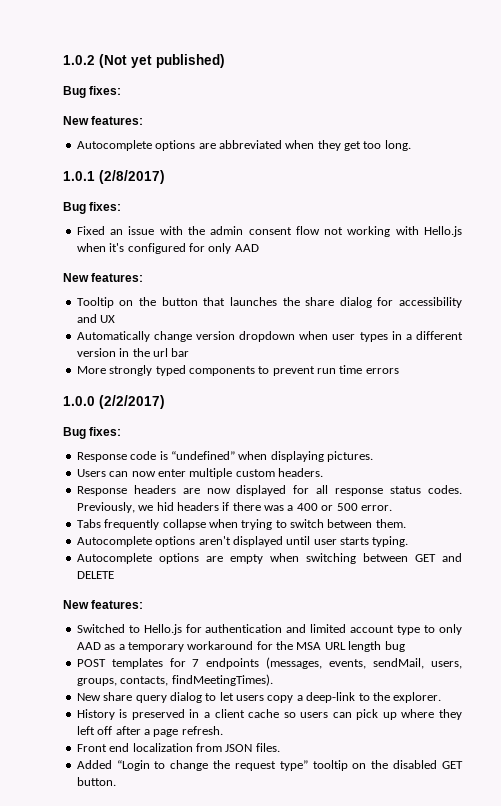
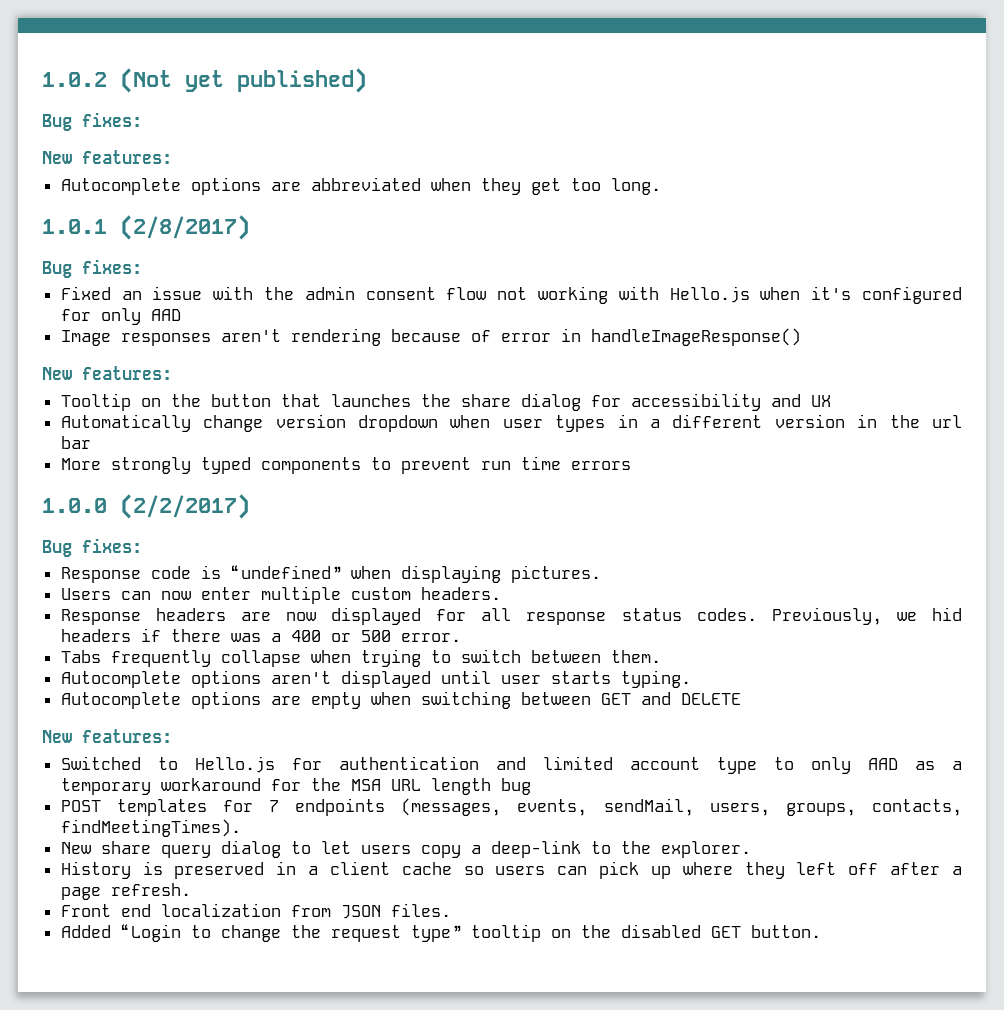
+ Image responses aren't rendering because of error in handleImageResponse()

